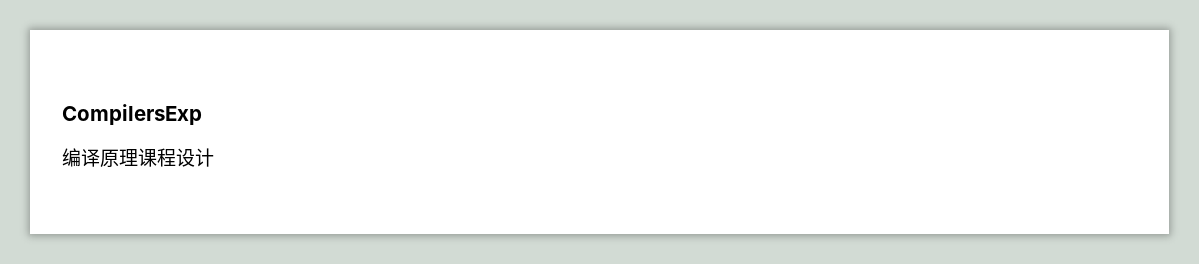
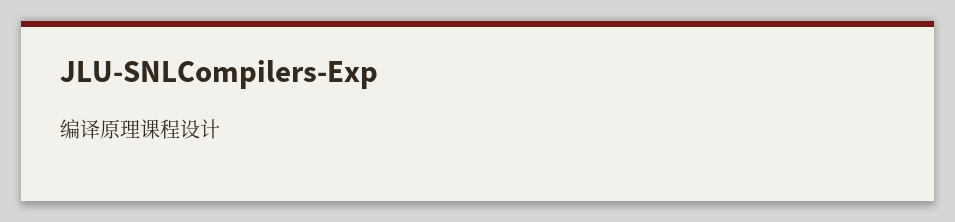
- CompilersExp
+ JLU-SNLCompilers-Exp

